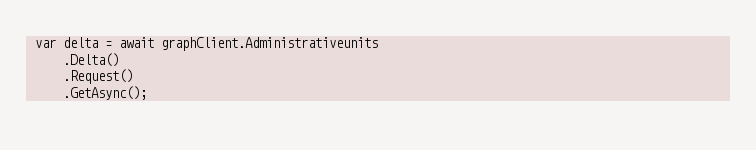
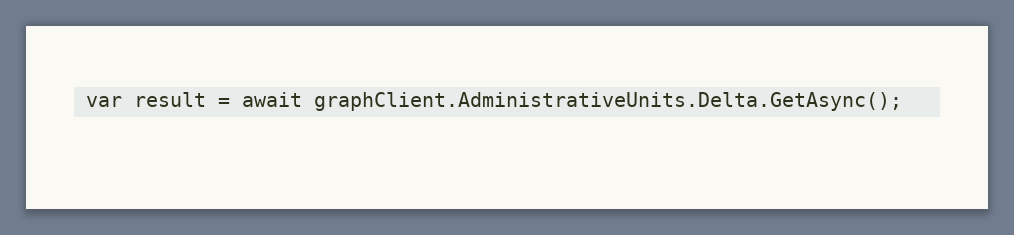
- var delta = await graphClient.Administrativeunits
- .Delta()
- .Request()
- .GetAsync();
+ var result = await graphClient.AdministrativeUnits.Delta.GetAsync();

